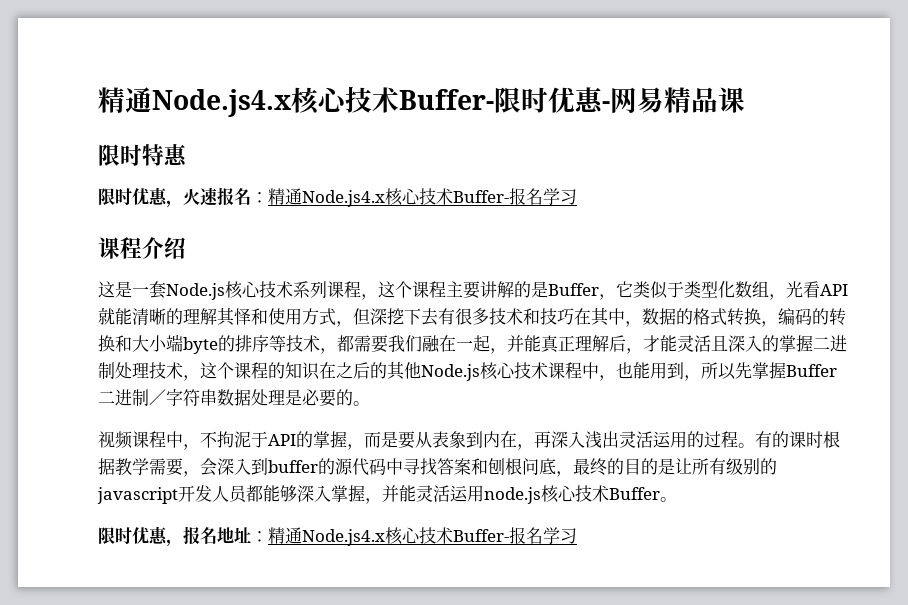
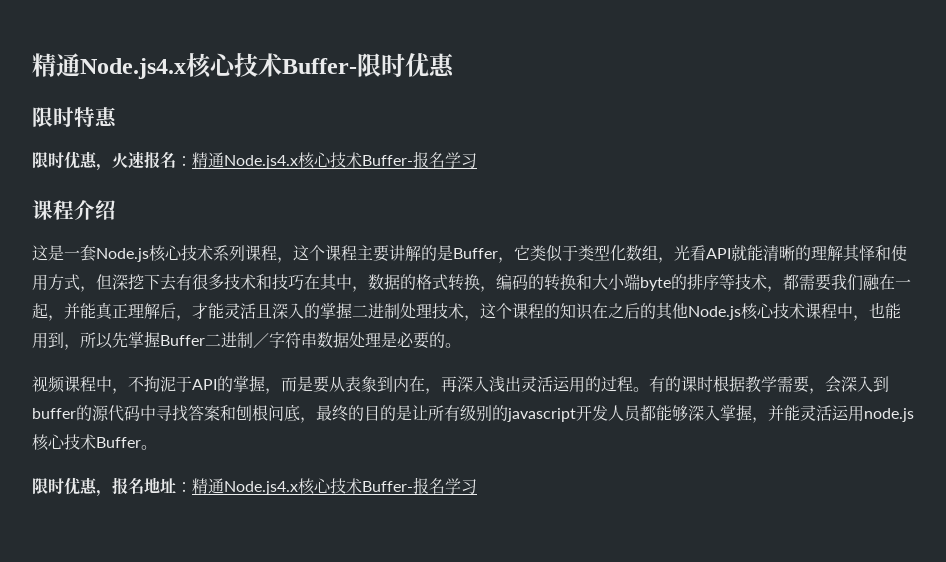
- 精通Node.js4.x核心技术Buffer-限时优惠-网易精品课
+ 精通Node.js4.x核心技术Buffer-限时优惠

